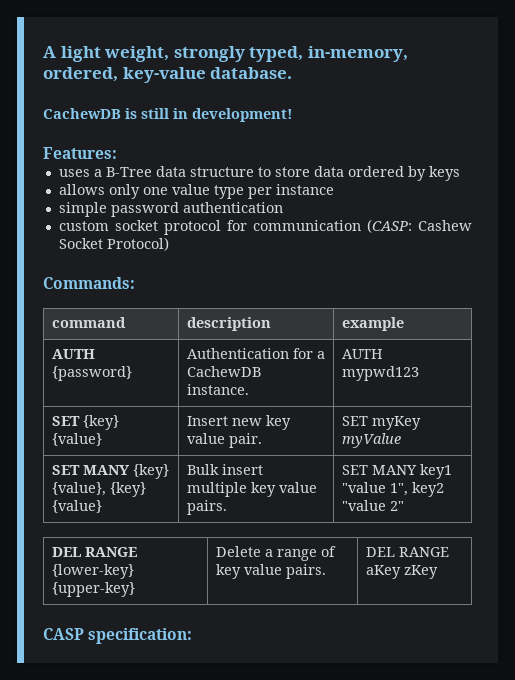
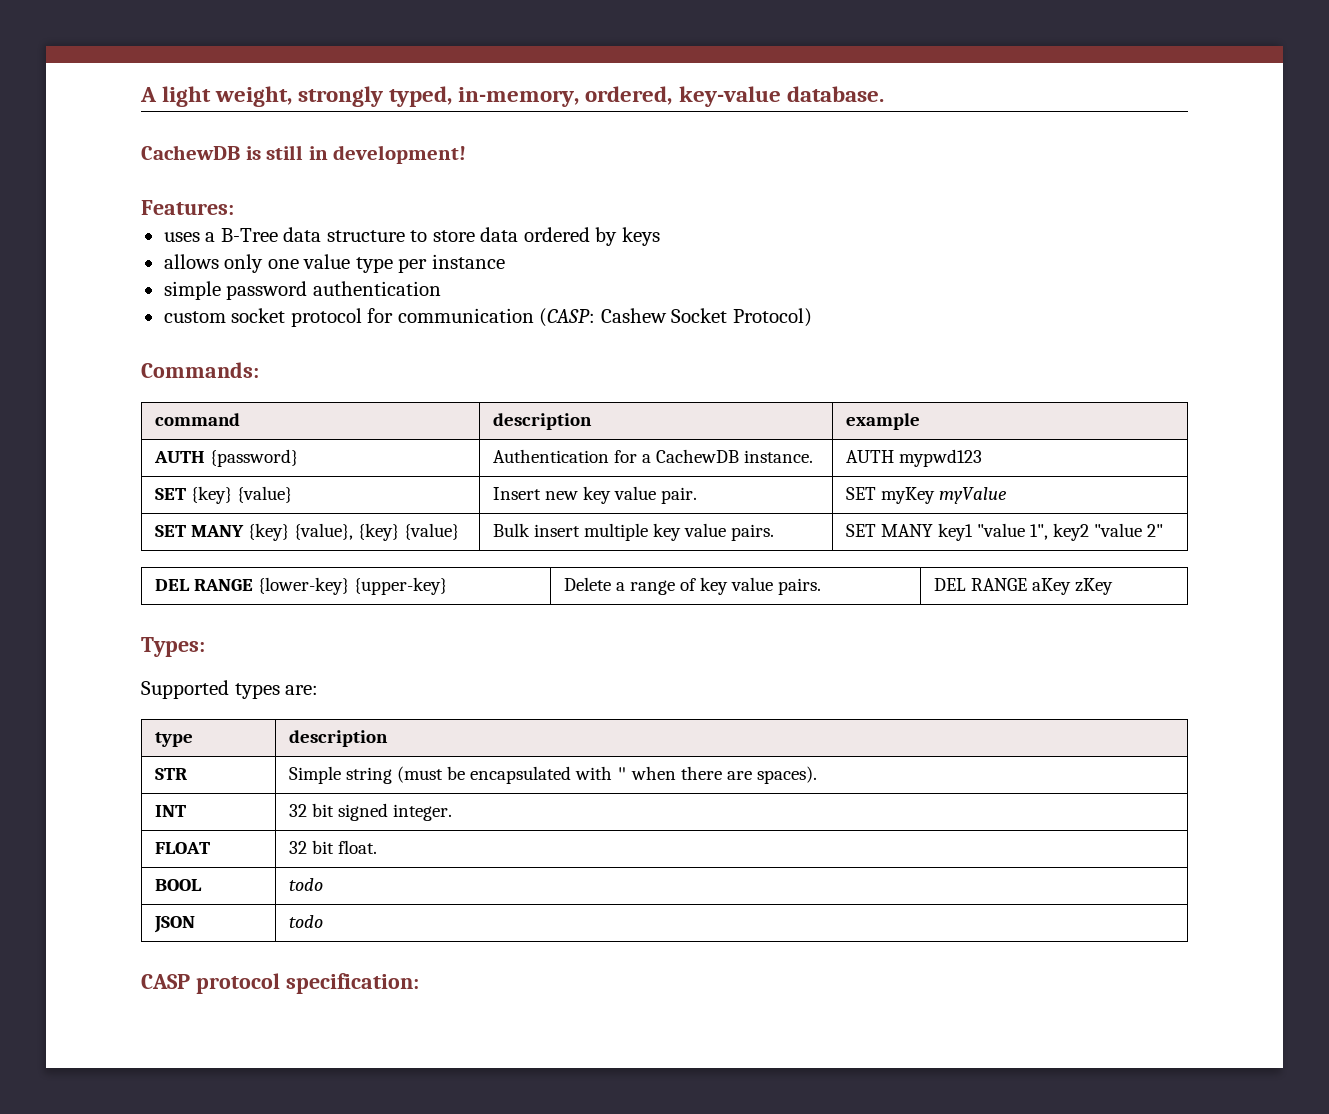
+ Types:
+ Supported types are:
+ type | description
+ STR | Simple string (must be encapsulated with " when there are spaces).
+ INT | 32 bit signed integer.
+ FLOAT | 32 bit float.
+ BOOL | todo
+ JSON | todo
- CASP specification:
+ CASP protocol specification:

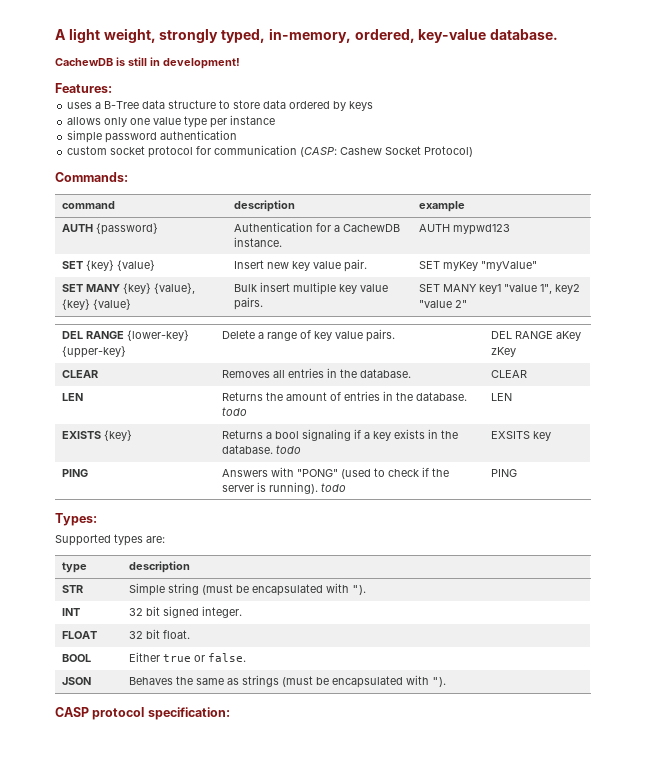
- SET {key} {value} | Insert new key value pair. | SET myKey myValue
+ SET {key} {value} | Insert new key value pair. | SET myKey "myValue"
+ CLEAR | Removes all entries in the database. | CLEAR
+ LEN | Returns the amount of entries in the database. todo | LEN
+ EXISTS {key} | Returns a bool signaling if a key exists in the database. todo | EXSITS key
+ PING | Answers with "PONG" (used to check if the server is running). todo | PING
- STR | Simple string (must be encapsulated with " when there are spaces).
+ STR | Simple string (must be encapsulated with ").
- BOOL | todo
- JSON | todo
+ BOOL | Either true or false.
+ JSON | Behaves the same as strings (must be encapsulated with ").

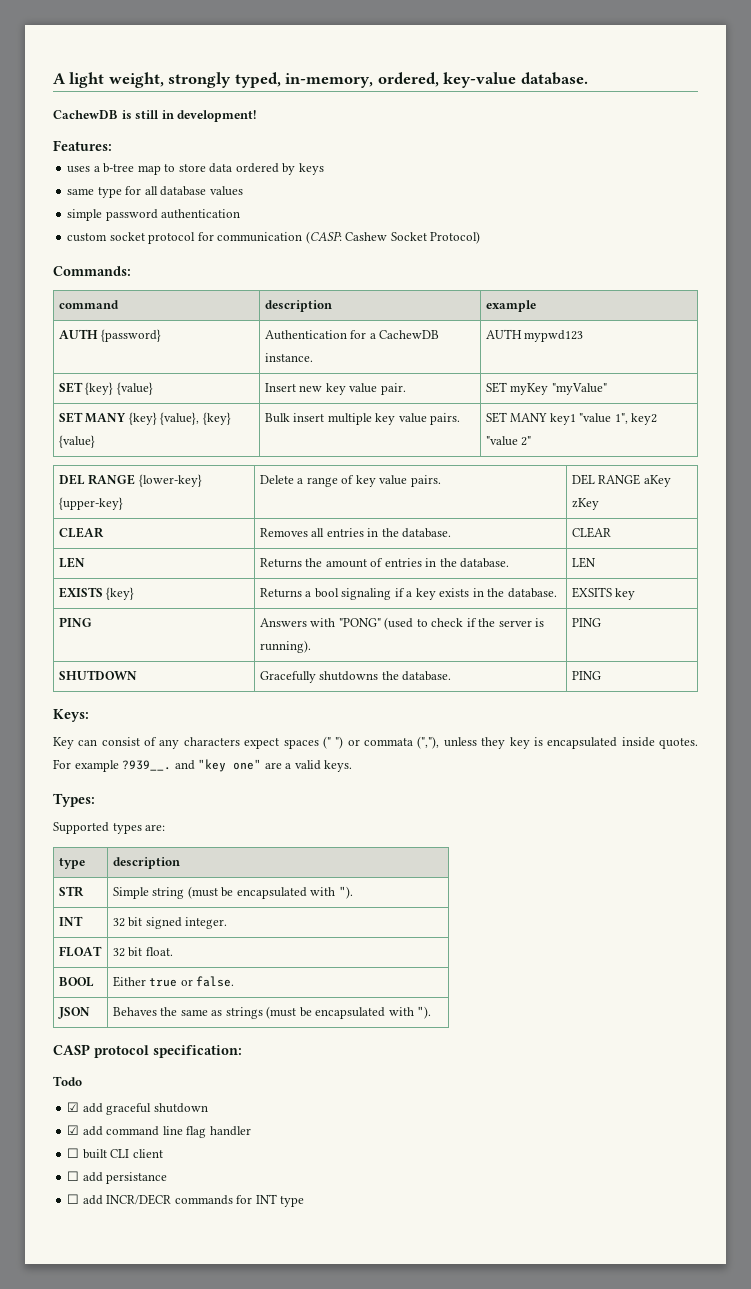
- uses a B-Tree data structure to store data ordered by keys
+ uses a b-tree map to store data ordered by keys
- allows only one value type per instance
+ same type for all database values
- LEN | Returns the amount of entries in the database. todo | LEN
+ LEN | Returns the amount of entries in the database. | LEN
- EXISTS {key} | Returns a bool signaling if a key exists in the database. todo | EXSITS key
+ EXISTS {key} | Returns a bool signaling if a key exists in the database. | EXSITS key
- PING | Answers with "PONG" (used to check if the server is running). todo | PING
+ PING | Answers with "PONG" (used to check if the server is running). | PING
+ SHUTDOWN | Gracefully shutdowns the database. | PING
+ Keys:
+ Key can consist of any characters expect spaces (" ") or commata (","), unless they key is encapsulated inside quotes. For example ?939__. and "key one" are a valid keys.
+ Todo
+ ☑ add graceful shutdown
+ ☑ add command line flag handler
+ ☐ built CLI client
+ ☐ add persistance
+ ☐ add INCR/DECR commands for INT type

